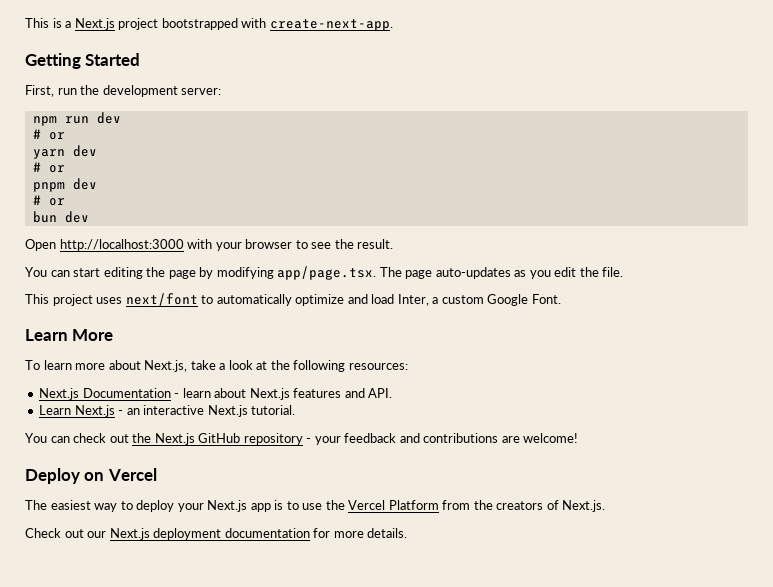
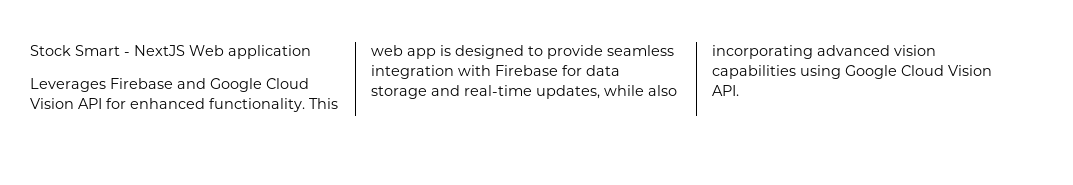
- This is a Next.js project bootstrapped with create-next-app.
- Getting Started
- First, run the development server:
- npm run dev
- # or
- yarn dev
- # or
- pnpm dev
- # or
- bun dev
- Open http://localhost:3000 with your browser to see the result.
- You can start editing the page by modifying app/page.tsx. The page auto-updates as you edit the file.
- This project uses next/font to automatically optimize and load Inter, a custom Google Font.
- Learn More
- To learn more about Next.js, take a look at the following resources:
- Next.js Documentation - learn about Next.js features and API.
- Learn Next.js - an interactive Next.js tutorial.
- You can check out the Next.js GitHub repository - your feedback and contributions are welcome!
- Deploy on Vercel
- The easiest way to deploy your Next.js app is to use the Vercel Platform from the creators of Next.js.
- Check out our Next.js deployment documentation for more details.
+ Stock Smart - NextJS Web application
+ Leverages Firebase and Google Cloud Vision API for enhanced functionality. This web app is designed to provide seamless integration with Firebase for data storage and real-time updates, while also incorporating advanced vision capabilities using Google Cloud Vision API.

